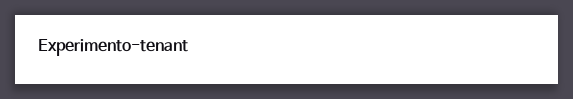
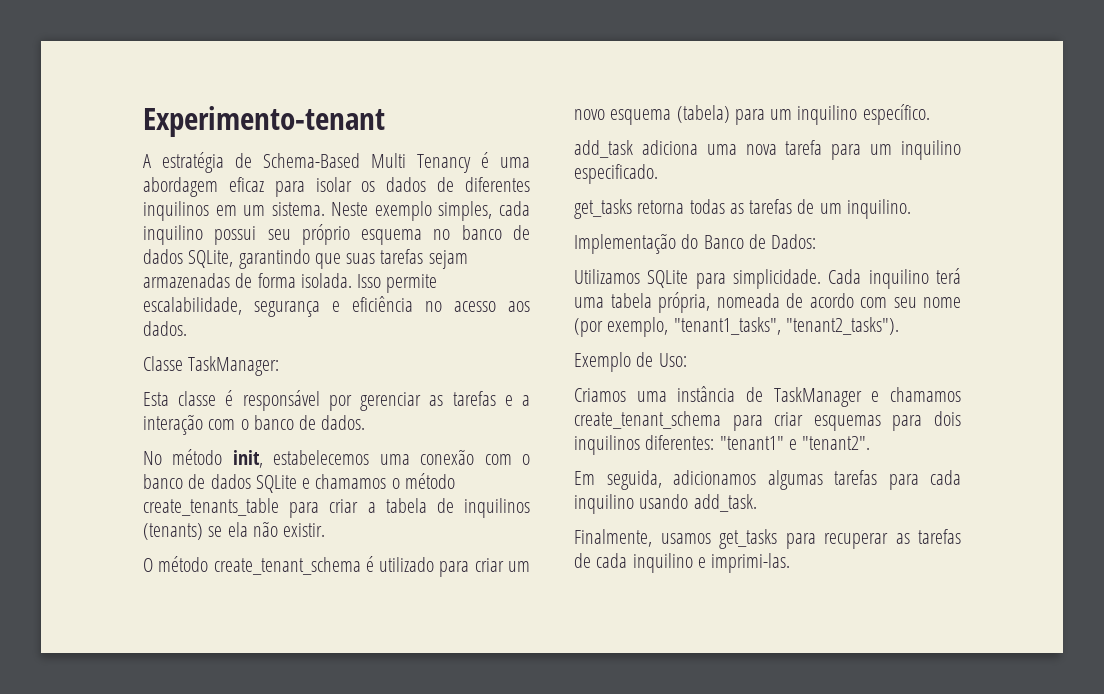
+ A estratégia de Schema-Based Multi Tenancy é uma abordagem eficaz para isolar os dados de diferentes inquilinos em um sistema. Neste exemplo simples, cada inquilino possui seu próprio esquema no banco de dados SQLite, garantindo que suas tarefas sejam armazenadas de forma isolada. Isso permite escalabilidade, segurança e eficiência no acesso aos dados.
+ Classe TaskManager:
+ Esta classe é responsável por gerenciar as tarefas e a interação com o banco de dados.
+ No método init, estabelecemos uma conexão com o banco de dados SQLite e chamamos o método create_tenants_table para criar a tabela de inquilinos (tenants) se ela não existir.
+ O método create_tenant_schema é utilizado para criar um novo esquema (tabela) para um inquilino específico.
+ add_task adiciona uma nova tarefa para um inquilino especificado.
+ get_tasks retorna todas as tarefas de um inquilino.
+ Implementação do Banco de Dados:
+ Utilizamos SQLite para simplicidade. Cada inquilino terá uma tabela própria, nomeada de acordo com seu nome (por exemplo, "tenant1_tasks", "tenant2_tasks").
+ Exemplo de Uso:
+ Criamos uma instância de TaskManager e chamamos create_tenant_schema para criar esquemas para dois inquilinos diferentes: "tenant1" e "tenant2".
+ Em seguida, adicionamos algumas tarefas para cada inquilino usando add_task.
+ Finalmente, usamos get_tasks para recuperar as tarefas de cada inquilino e imprimi-las.

